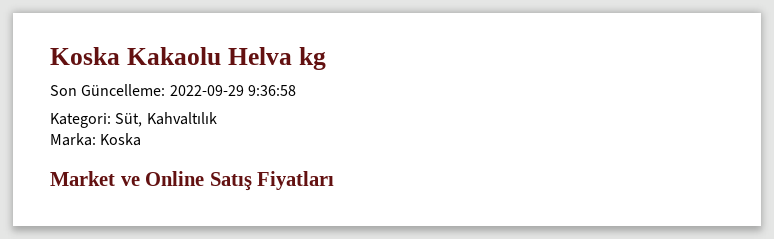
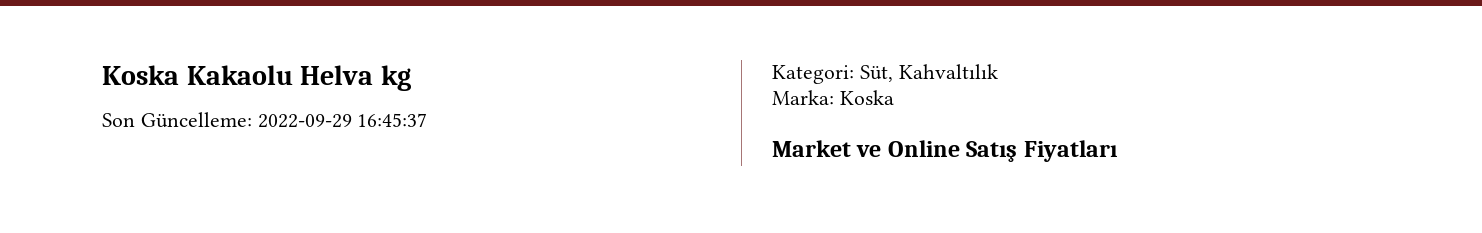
- Son Güncelleme: 2022-09-29 9:36:58
+ Son Güncelleme: 2022-09-29 16:45:37

